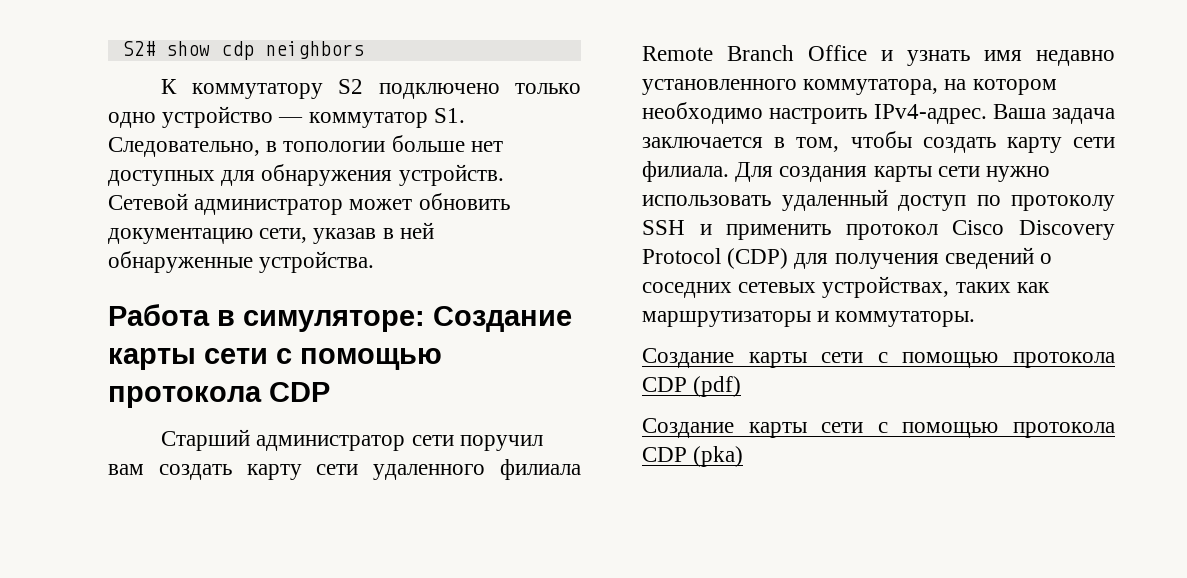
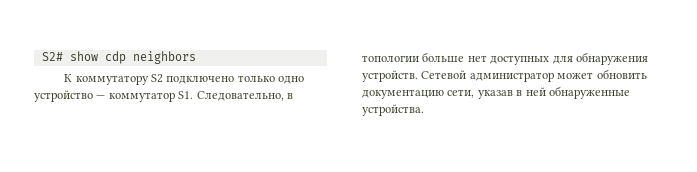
- Работа в симуляторе: Создание карты сети с помощью протокола CDP
- Старший администратор сети поручил вам создать карту сети удаленного филиала Remote Branch Office и узнать имя недавно установленного коммутатора, на котором необходимо настроить IPv4-адрес. Ваша задача заключается в том, чтобы создать карту сети филиала. Для создания карты сети нужно использовать удаленный доступ по протоколу SSH и применить протокол Cisco Discovery Protocol (CDP) для получения сведений о соседних сетевых устройствах, таких как маршрутизаторы и коммутаторы.
- Создание карты сети с помощью протокола CDP (pdf)
- Создание карты сети с помощью протокола CDP (pka)

